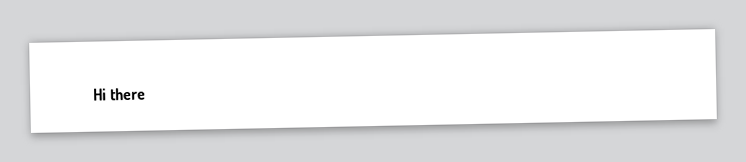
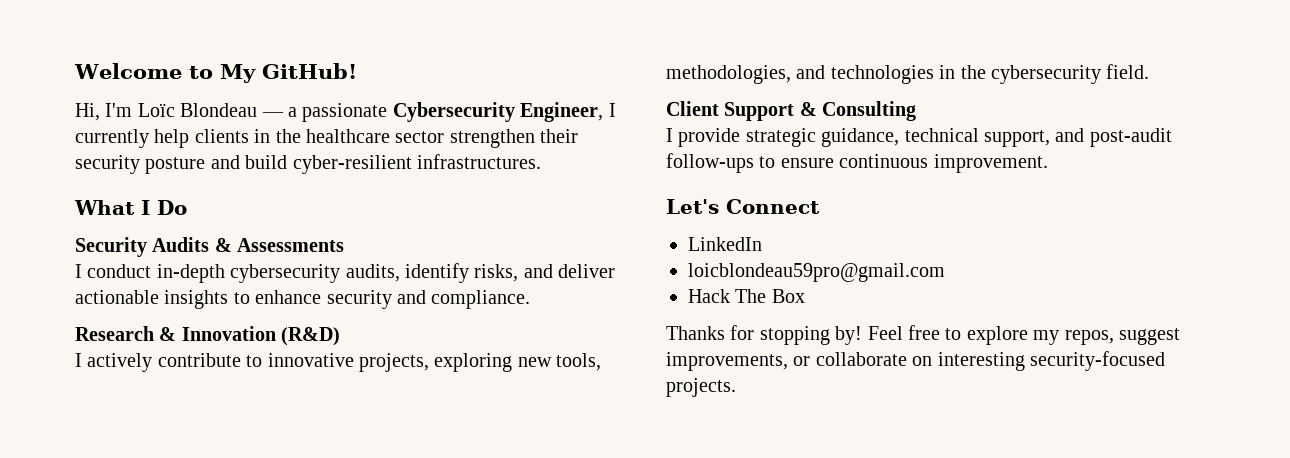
- Hi there
+ Welcome to My GitHub!
+ Hi, I'm Loïc Blondeau — a passionate Cybersecurity Engineer, I currently help clients in the healthcare sector strengthen their security posture and build cyber-resilient infrastructures.
+ What I Do
+ Security Audits & Assessments
+ I conduct in-depth cybersecurity audits, identify risks, and deliver actionable insights to enhance security and compliance.
+ Research & Innovation (R&D)
+ I actively contribute to innovative projects, exploring new tools, methodologies, and technologies in the cybersecurity field.
+ Client Support & Consulting
+ I provide strategic guidance, technical support, and post-audit follow-ups to ensure continuous improvement.
+ Let's Connect
+ LinkedIn
+ loicblondeau59pro@gmail.com
+ Hack The Box
+ Thanks for stopping by! Feel free to explore my repos, suggest improvements, or collaborate on interesting security-focused projects.

